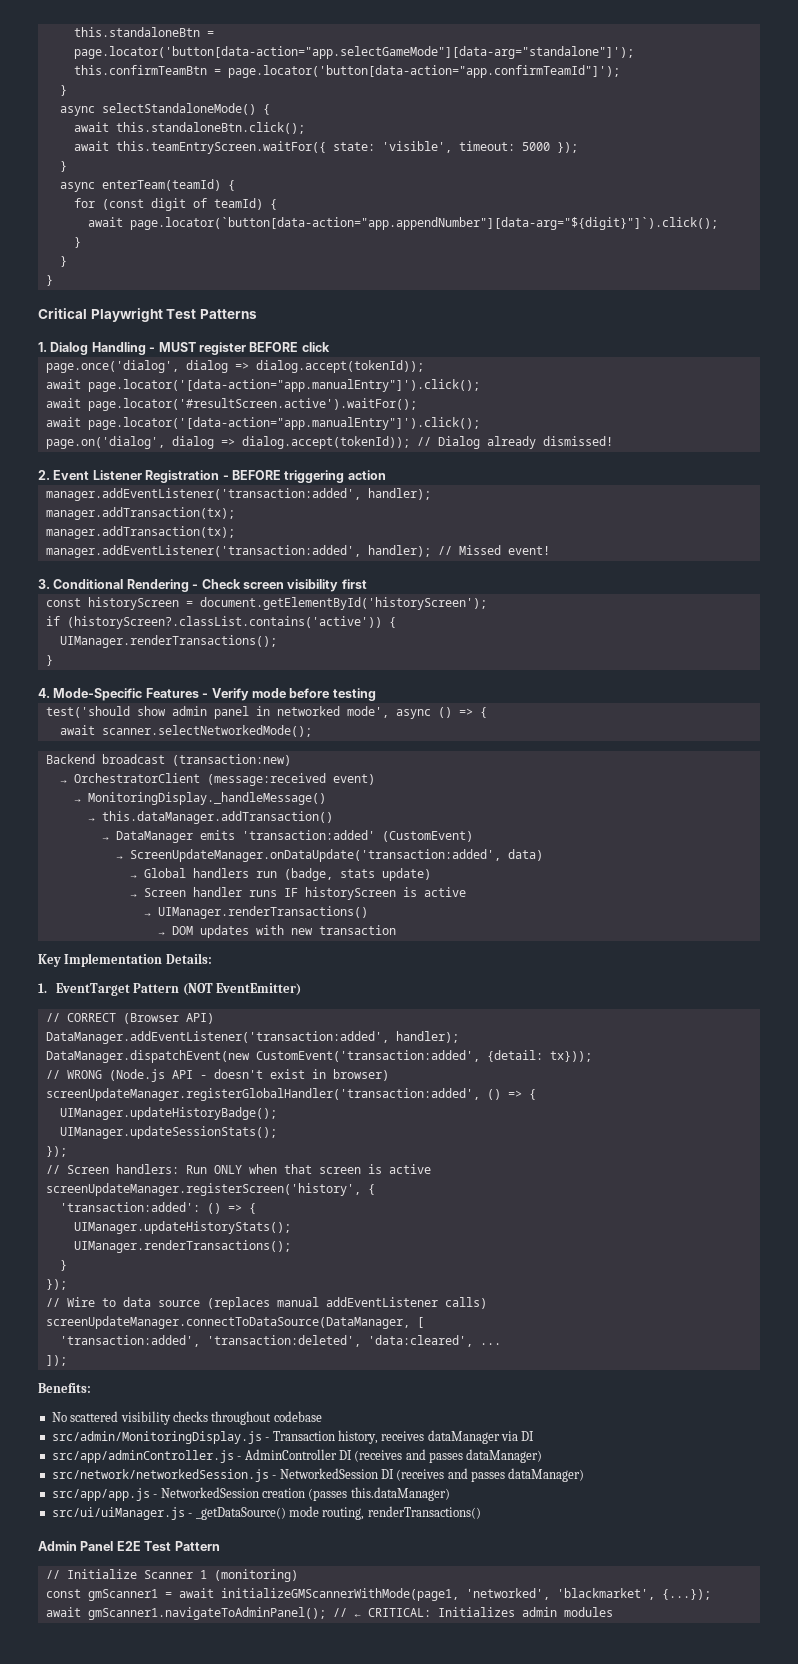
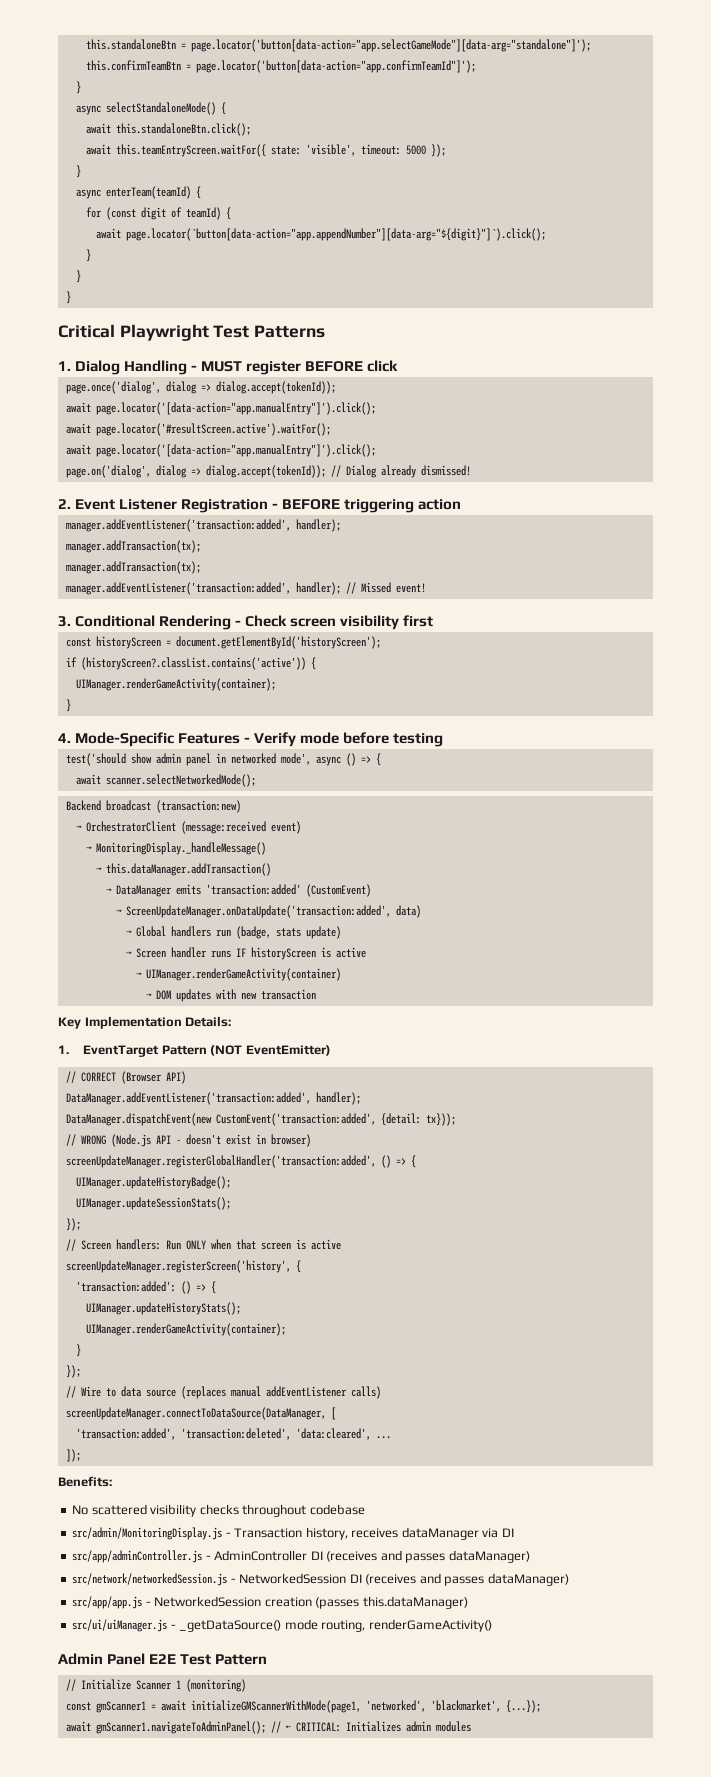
  if (historyScreen?.classList.contains('active')) {
- UIManager.renderTransactions();
+ UIManager.renderGameActivity(container);
- → UIManager.renderTransactions()
+ → UIManager.renderGameActivity(container)
  UIManager.updateHistoryStats();
- UIManager.renderTransactions();
+ UIManager.renderGameActivity(container);
- src/ui/uiManager.js - _getDataSource() mode routing, renderTransactions()
+ src/ui/uiManager.js - _getDataSource() mode routing, renderGameActivity()

